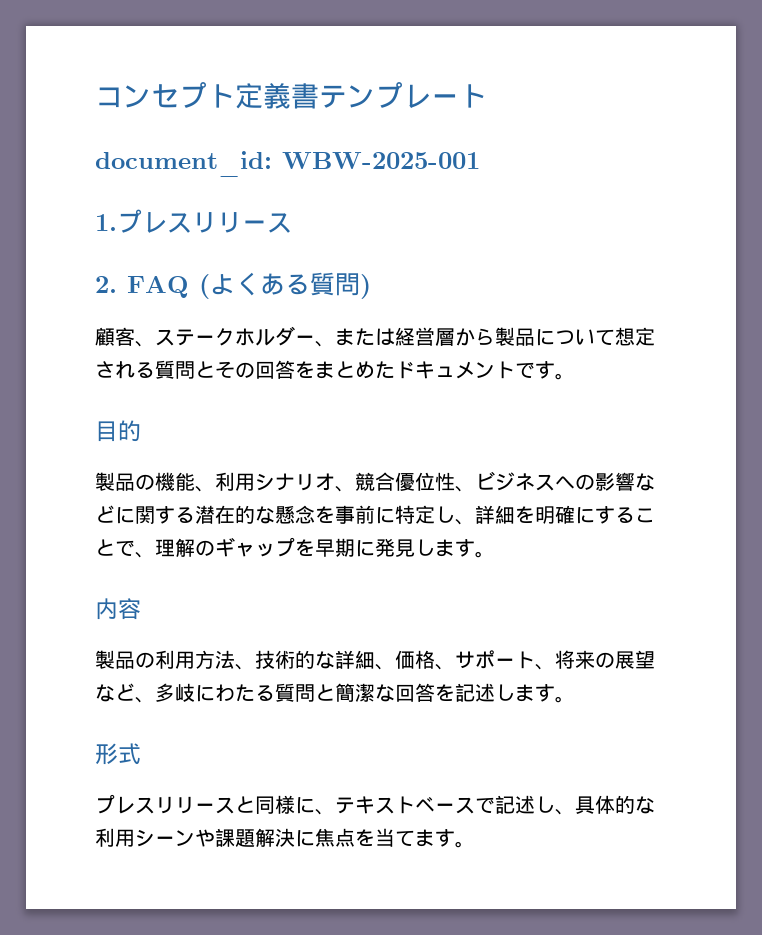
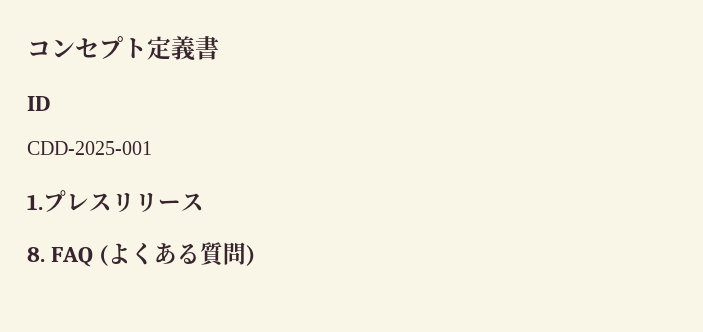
- コンセプト定義書テンプレート
- document_id: WBW-2025-001
+ コンセプト定義書
+ ID
+ CDD-2025-001
- 2. FAQ (よくある質問)
+ 8. FAQ (よくある質問)
- 顧客、ステークホルダー、または経営層から製品について想定される質問とその回答をまとめたドキュメントです。
- 目的
- 製品の機能、利用シナリオ、競合優位性、ビジネスへの影響などに関する潜在的な懸念を事前に特定し、詳細を明確にすることで、理解のギャップを早期に発見します。
- 内容
- 製品の利用方法、技術的な詳細、価格、サポート、将来の展望など、多岐にわたる質問と簡潔な回答を記述します。
- 形式
- プレスリリースと同様に、テキストベースで記述し、具体的な利用シーンや課題解決に焦点を当てます。

